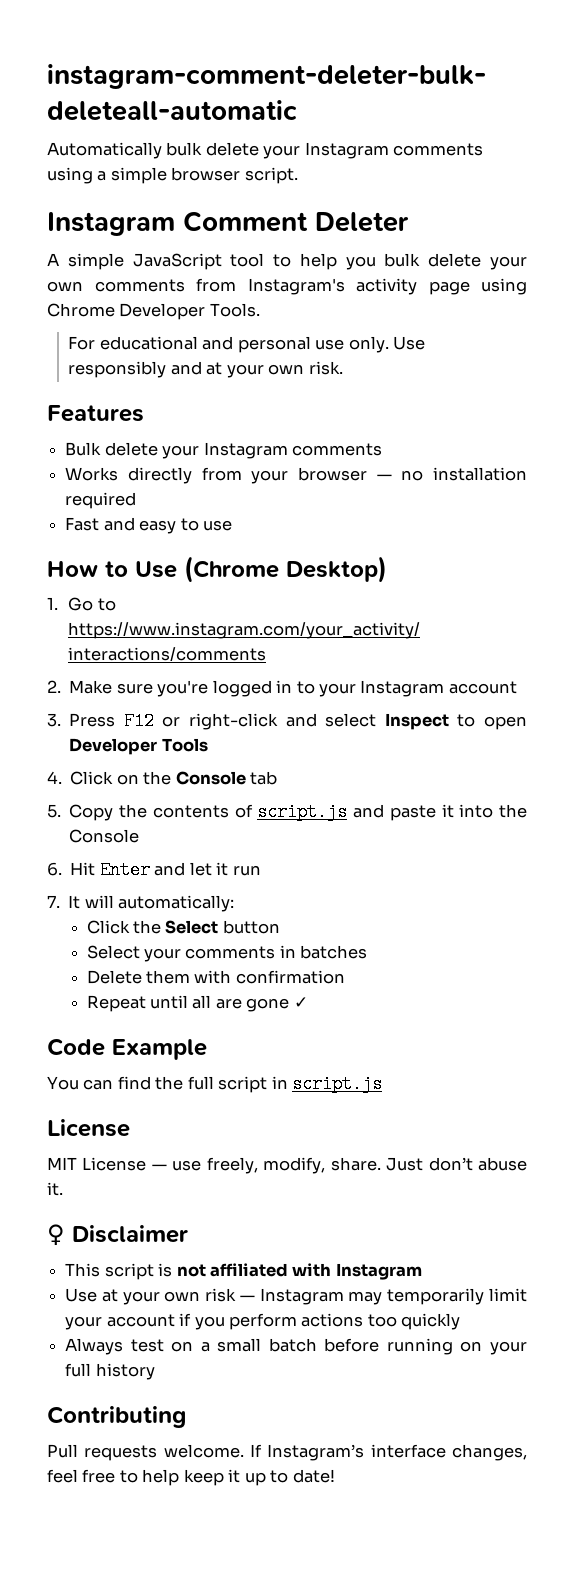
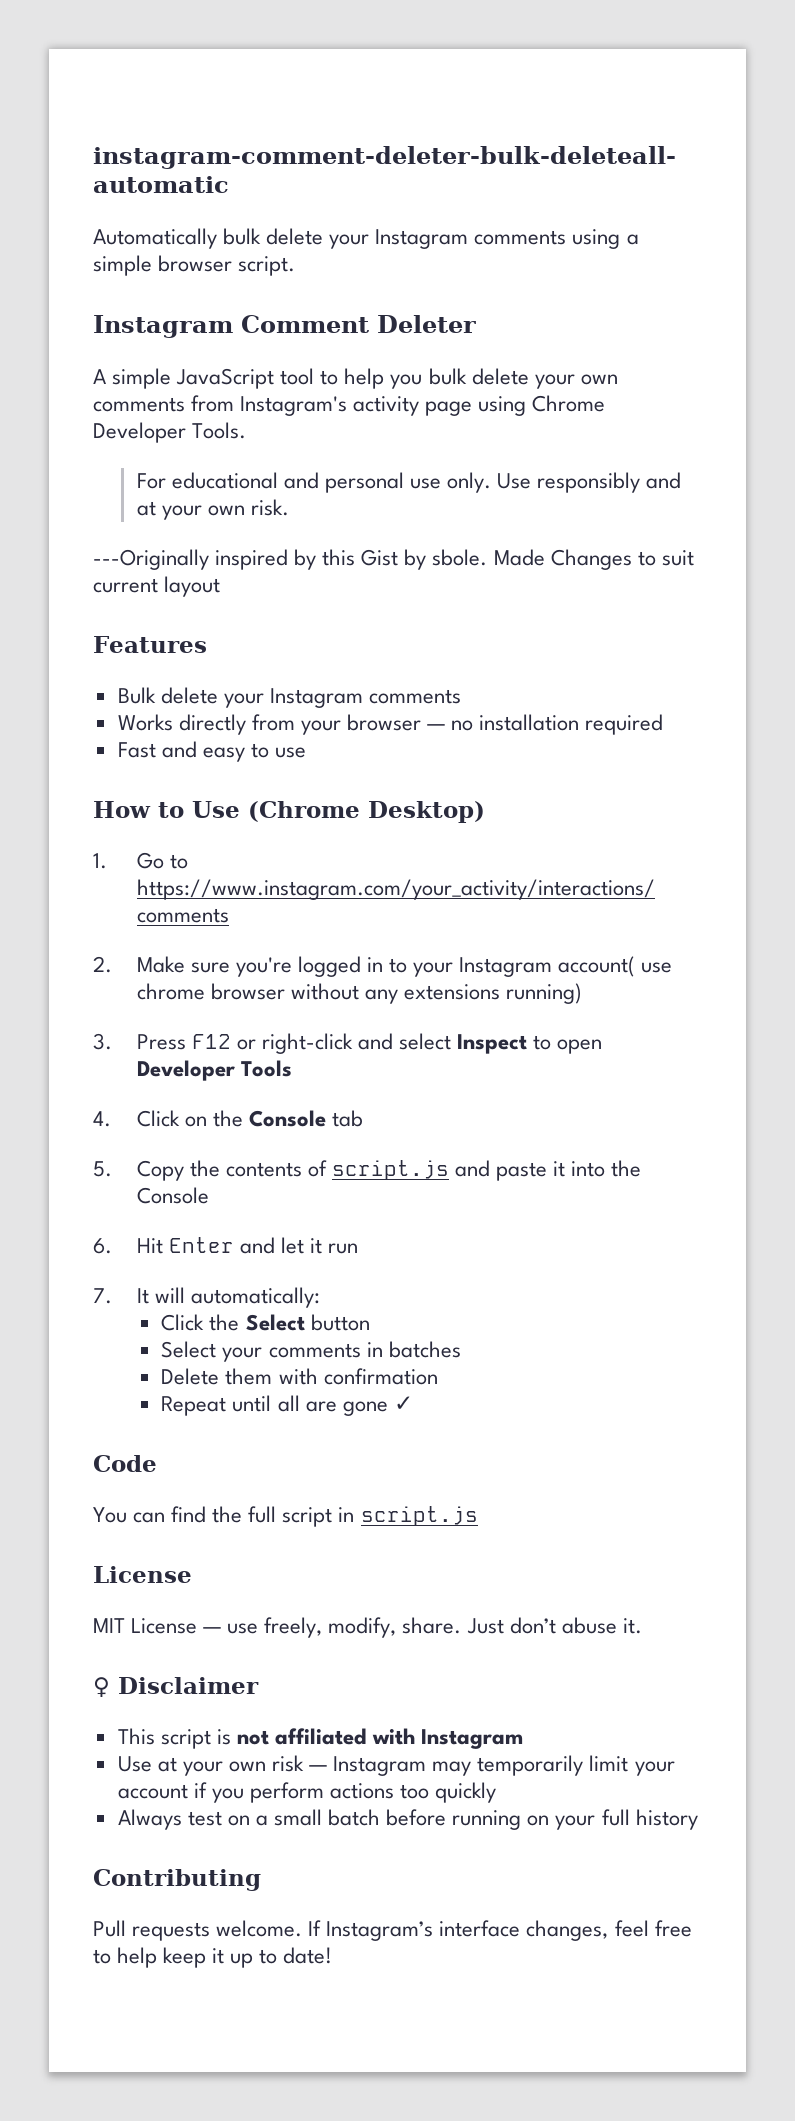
+ ---Originally inspired by this Gist by sbole. Made Changes to suit current layout
- 2. Make sure you're logged in to your Instagram account
+ 2. Make sure you're logged in to your Instagram account( use chrome browser without any extensions running)
- Code Example
+ Code

